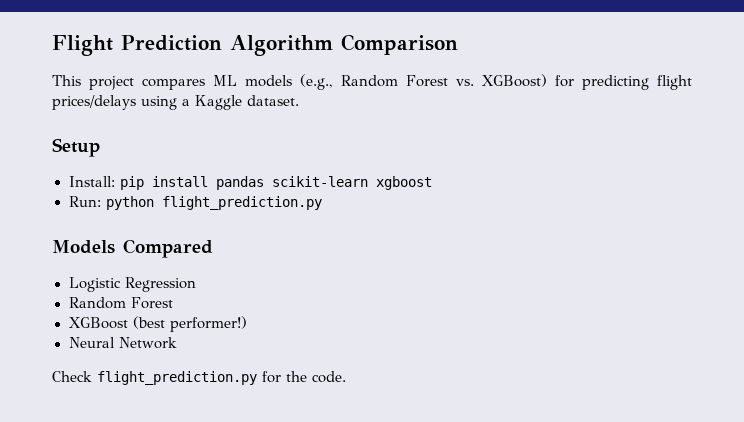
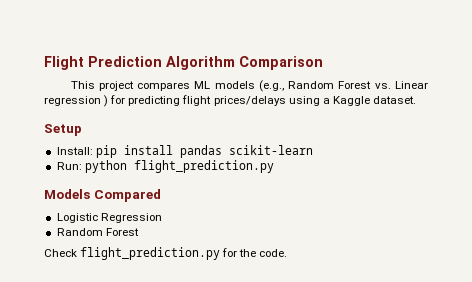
- This project compares ML models (e.g., Random Forest vs. XGBoost) for predicting flight prices/delays using a Kaggle dataset.
+ This project compares ML models (e.g., Random Forest vs. Linear regression ) for predicting flight prices/delays using a Kaggle dataset.
- Install: pip install pandas scikit-learn xgboost
+ Install: pip install pandas scikit-learn
- XGBoost (best performer!)
- Neural Network

